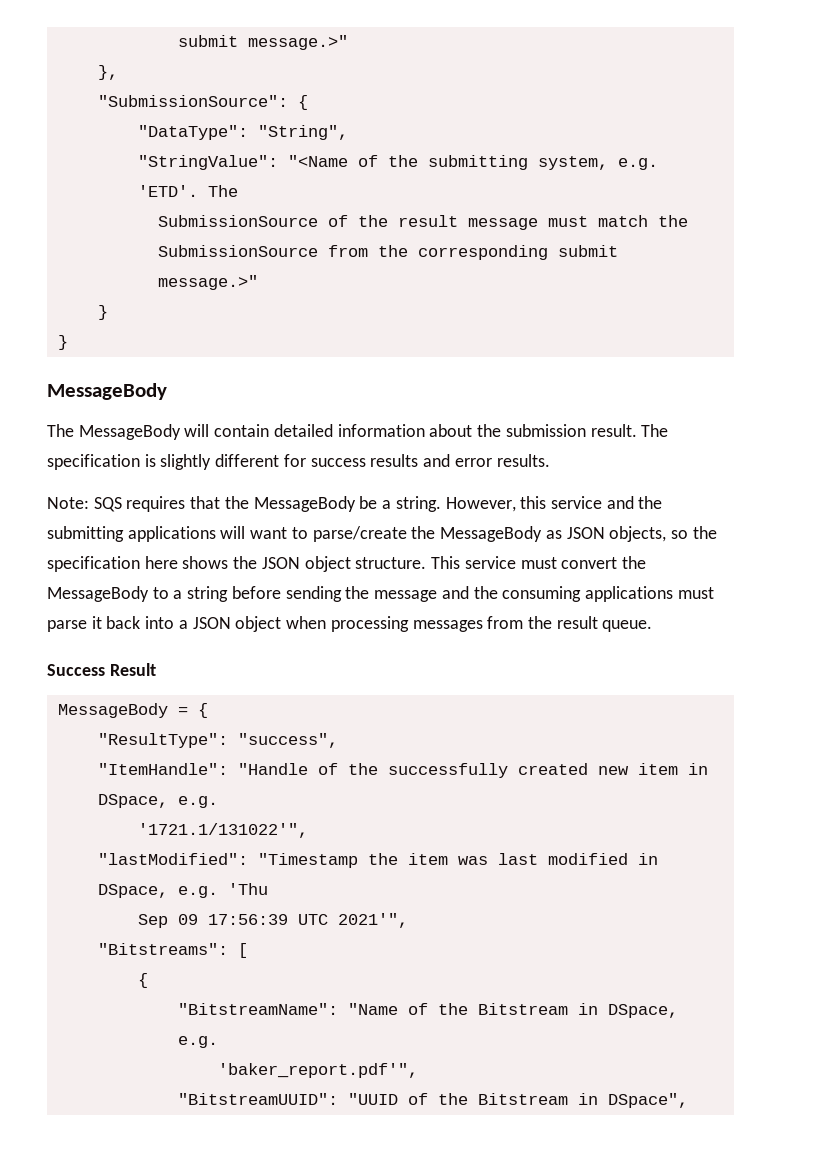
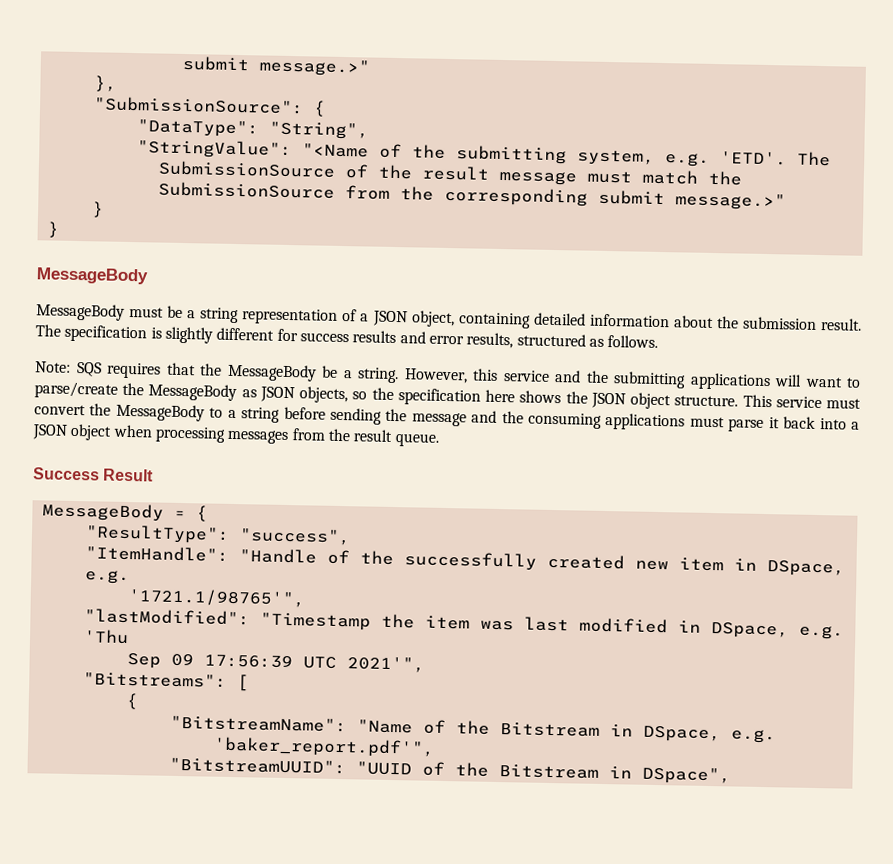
- The MessageBody will contain detailed information about the submission result.
+ MessageBody must be a string representation of a JSON object, containing detailed information about the submission result.
- The specification is slightly different for success results and error results.
+ The specification is slightly different for success results and error results, structured as follows.
- '1721.1/131022'",
+ '1721.1/98765'",

